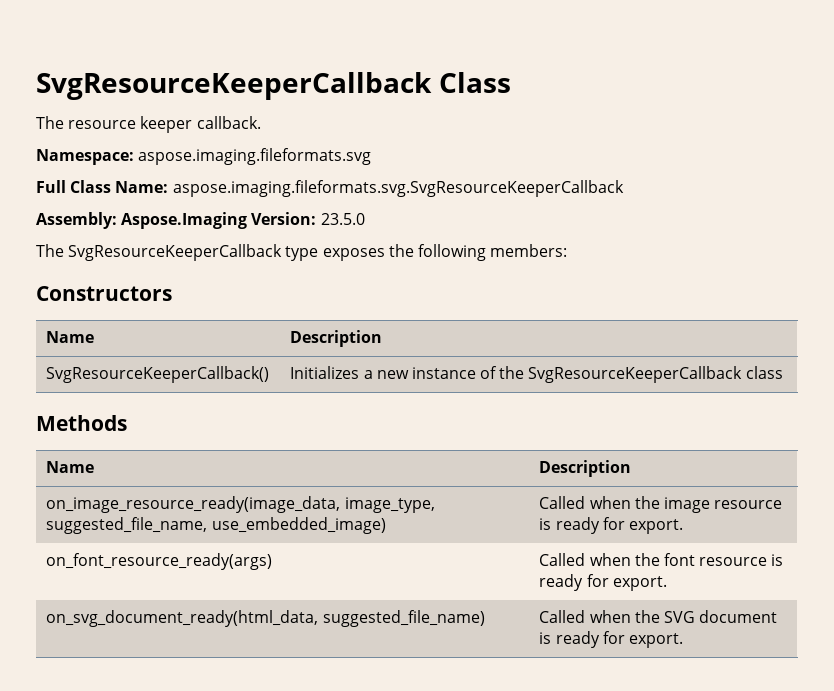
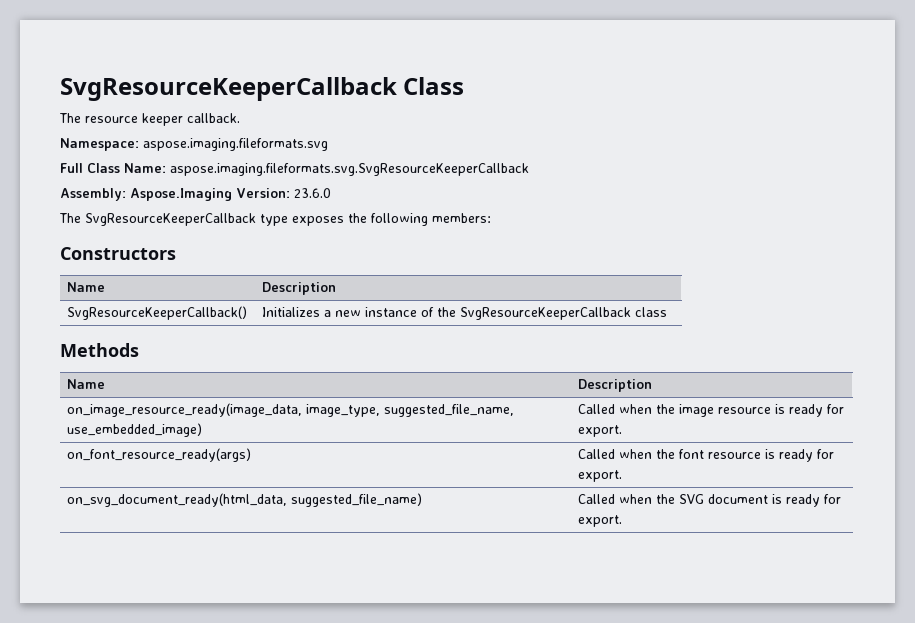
- Assembly: Aspose.Imaging Version: 23.5.0
+ Assembly: Aspose.Imaging Version: 23.6.0

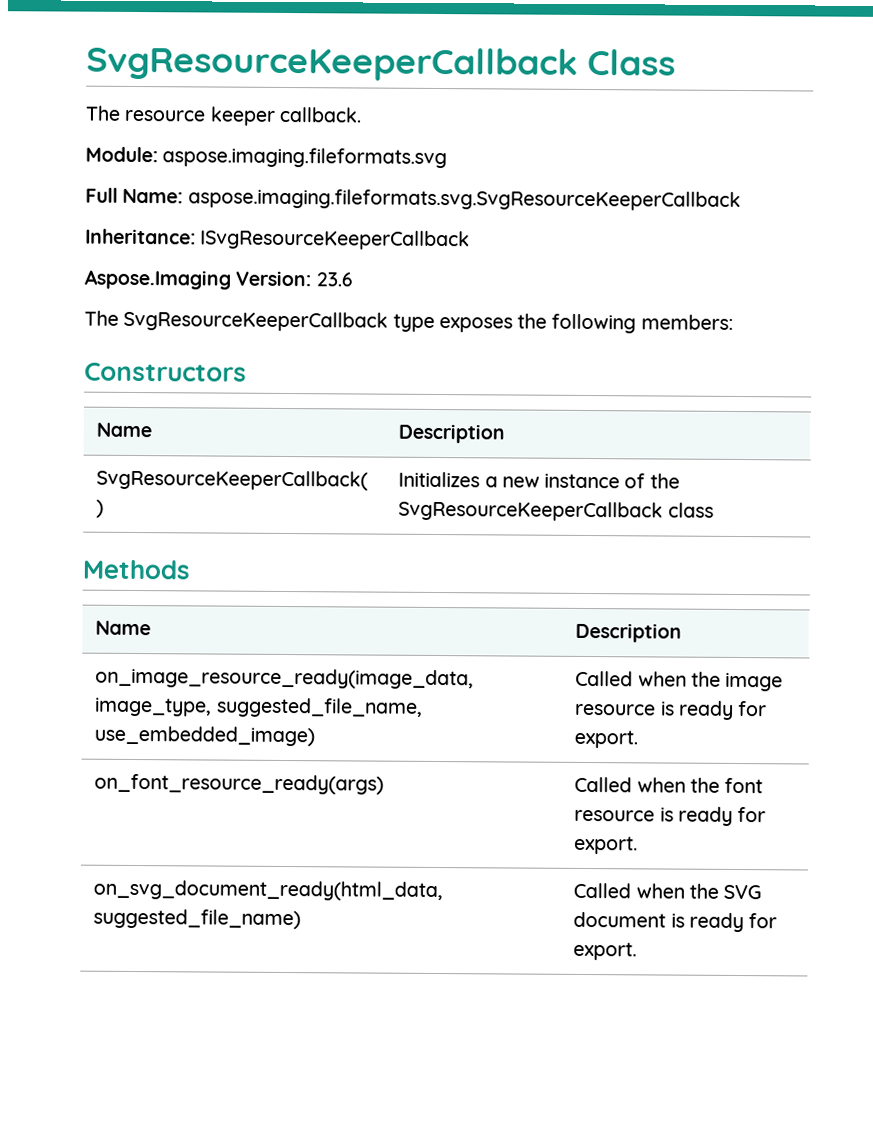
- Namespace: aspose.imaging.fileformats.svg
+ Module: aspose.imaging.fileformats.svg
- Full Class Name: aspose.imaging.fileformats.svg.SvgResourceKeeperCallback
+ Full Name: aspose.imaging.fileformats.svg.SvgResourceKeeperCallback
- Assembly: Aspose.Imaging Version: 23.6.0
+ Inheritance: ISvgResourceKeeperCallback
+ Aspose.Imaging Version: 23.6

